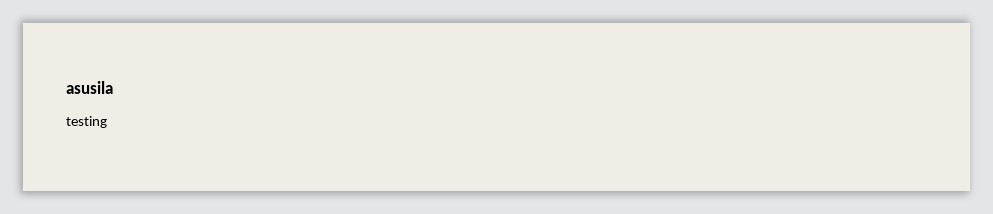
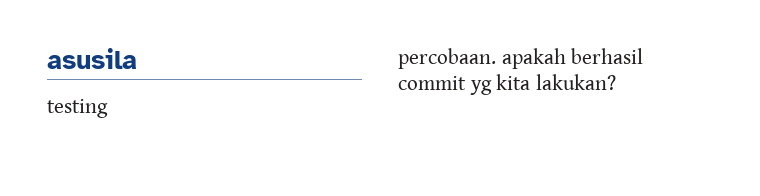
+ percobaan. apakah berhasil commit yg kita lakukan?

